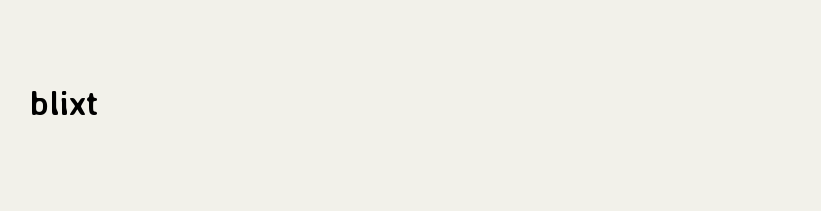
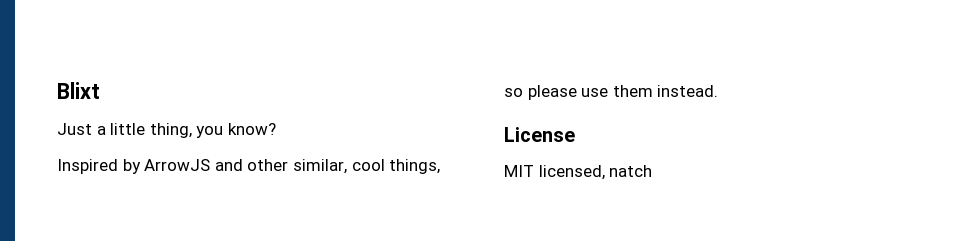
- blixt
+ Blixt
+ Just a little thing, you know?
+ Inspired by ArrowJS and other similar, cool things, so please use them instead.
+ License
+ MIT licensed, natch

